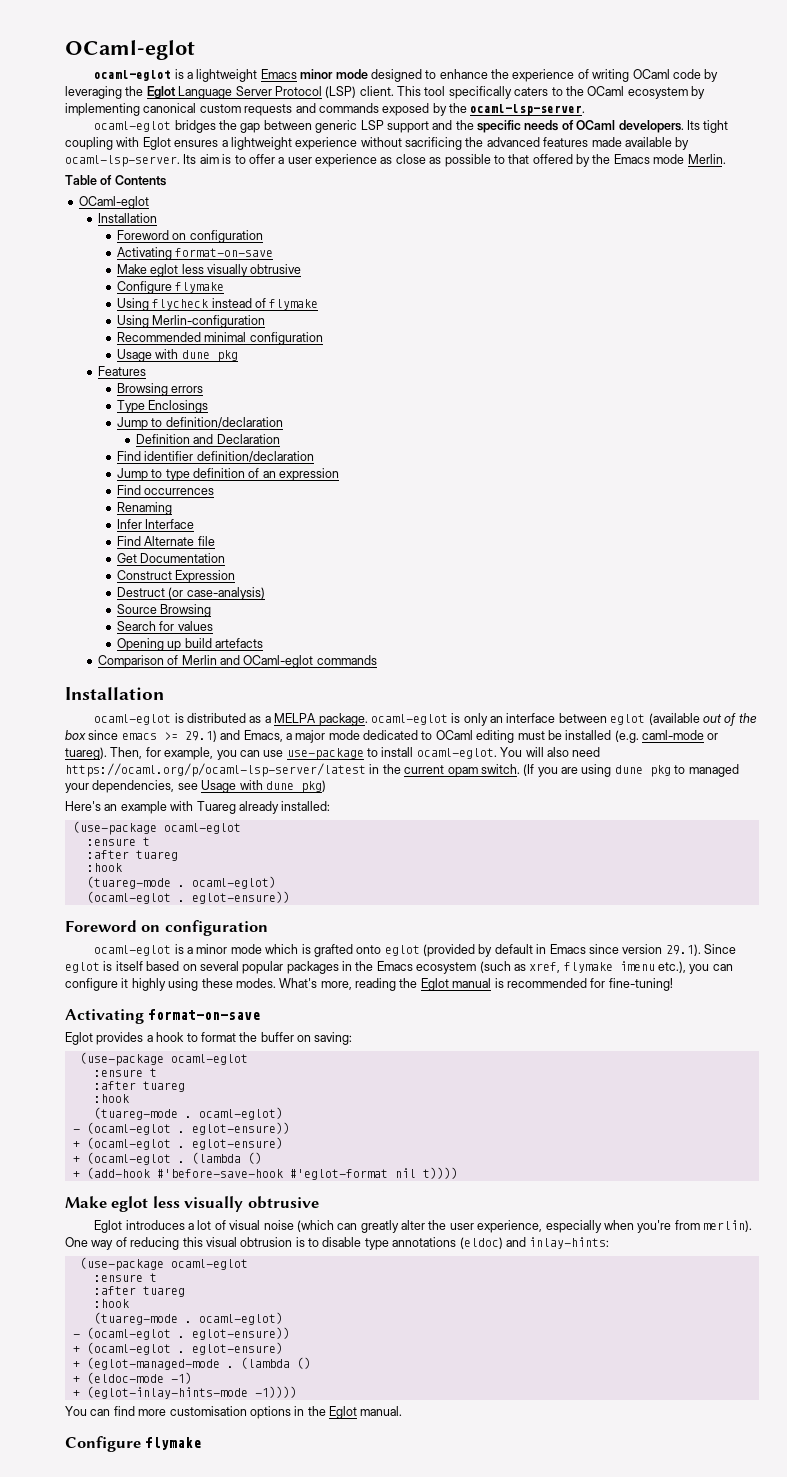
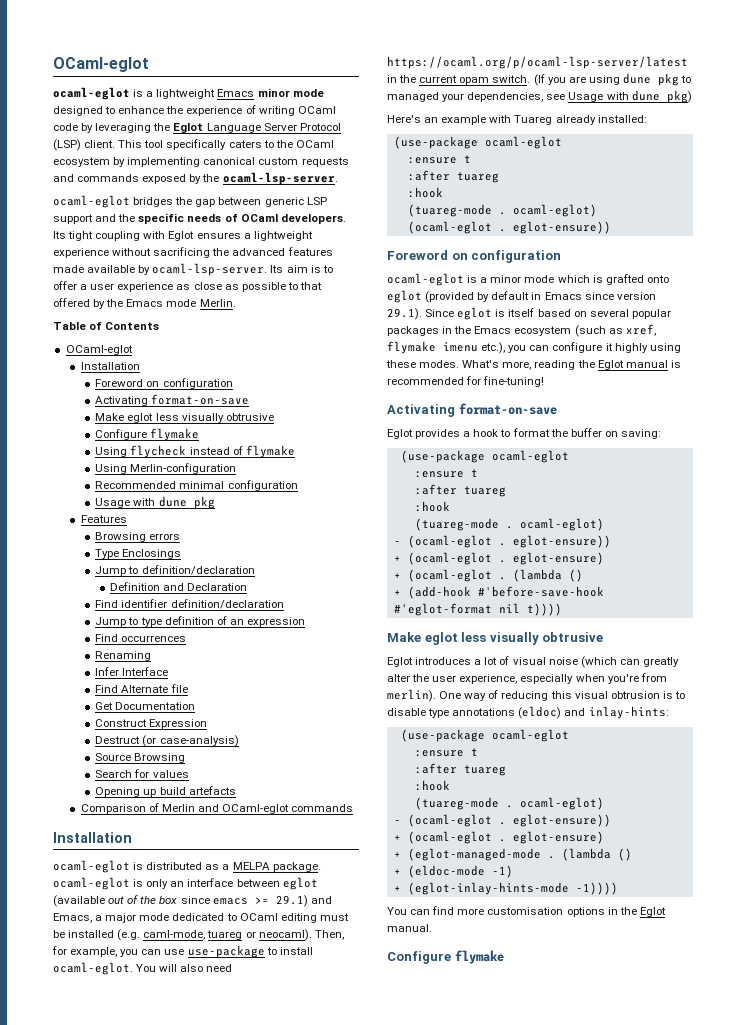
- ocaml-eglot is distributed as a MELPA package. ocaml-eglot is only an interface between eglot (available out of the box since emacs >= 29.1) and Emacs, a major mode dedicated to OCaml editing must be installed (e.g. caml-mode or tuareg).
+ ocaml-eglot is distributed as a MELPA package. ocaml-eglot is only an interface between eglot (available out of the box since emacs >= 29.1) and Emacs, a major mode dedicated to OCaml editing must be installed (e.g. caml-mode, tuareg or neocaml).

